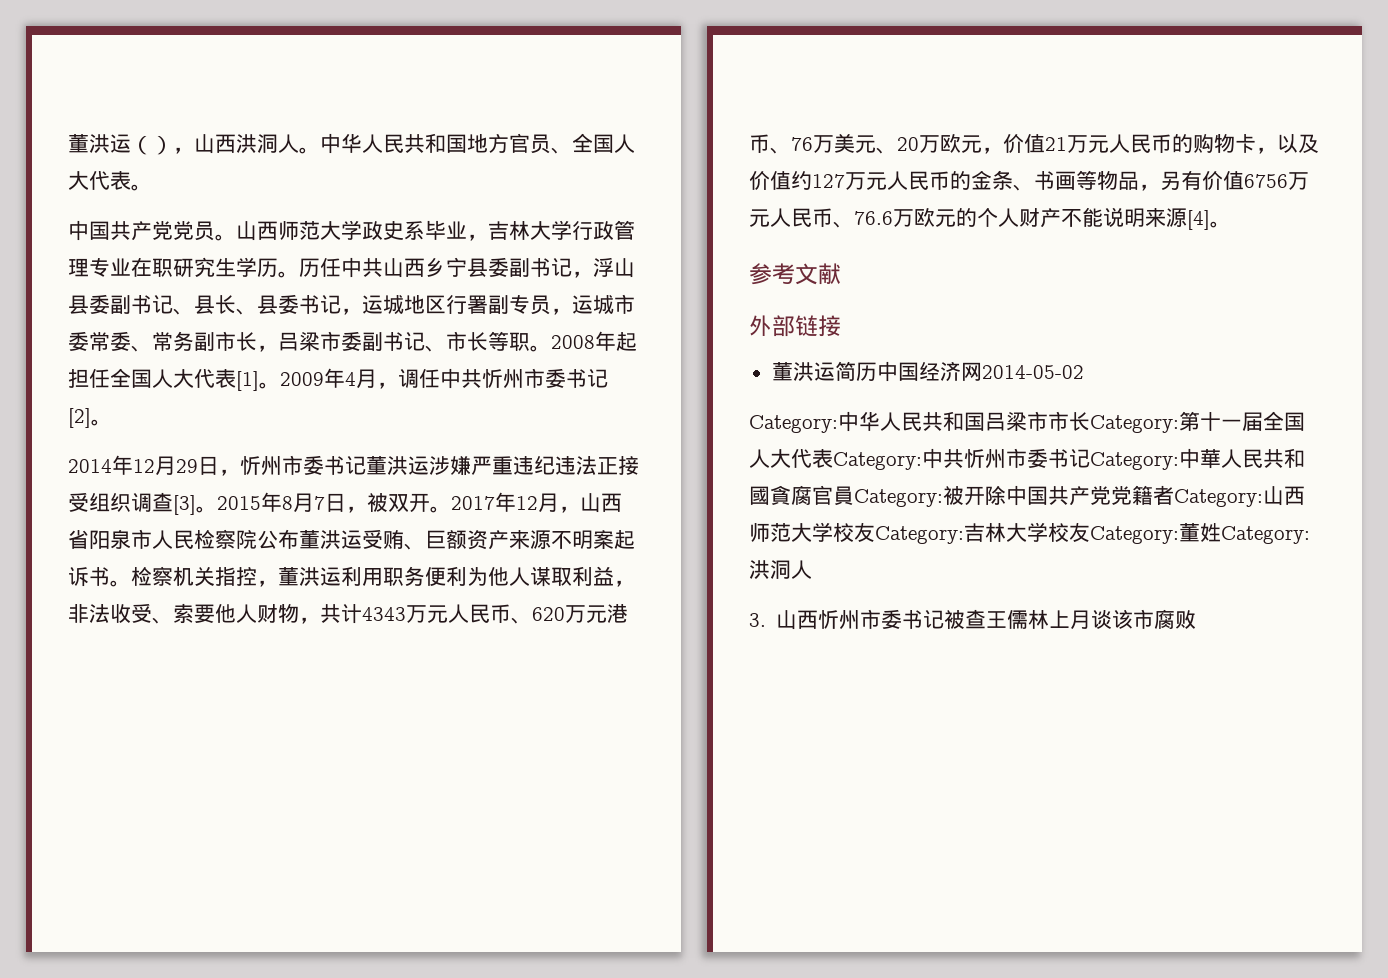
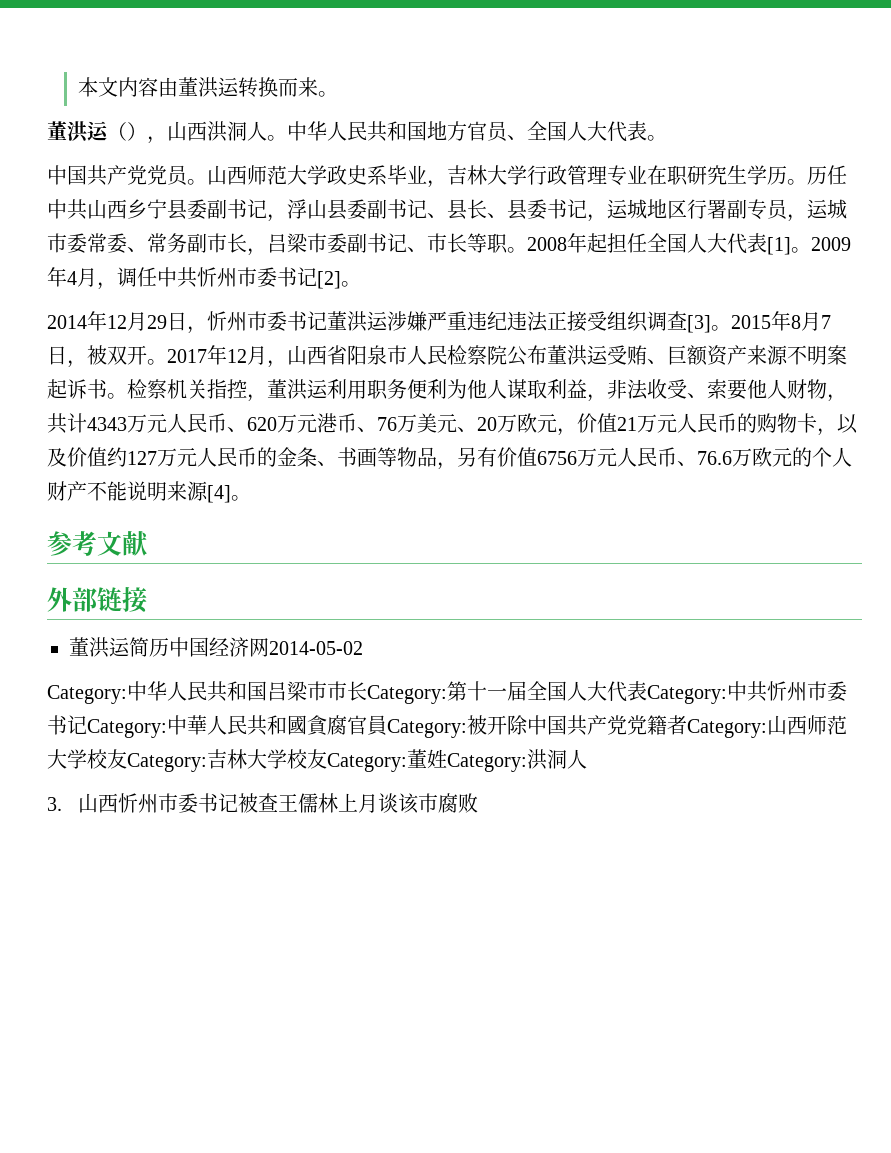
+ 本文内容由董洪运转换而来。

